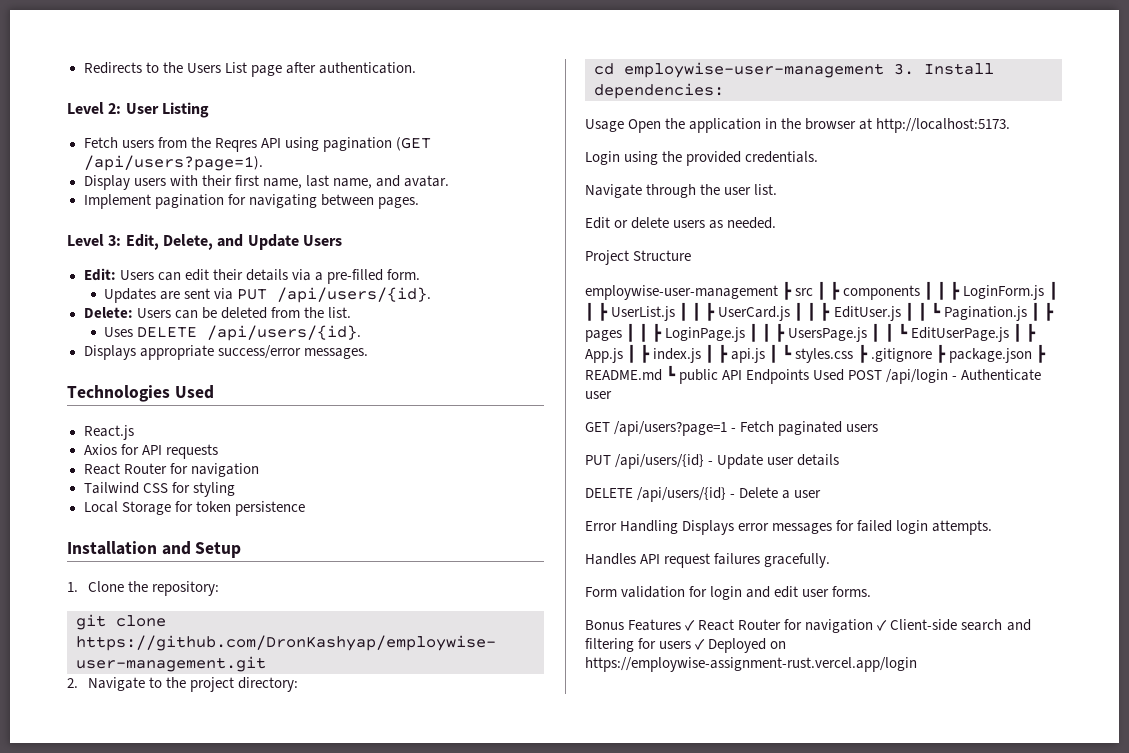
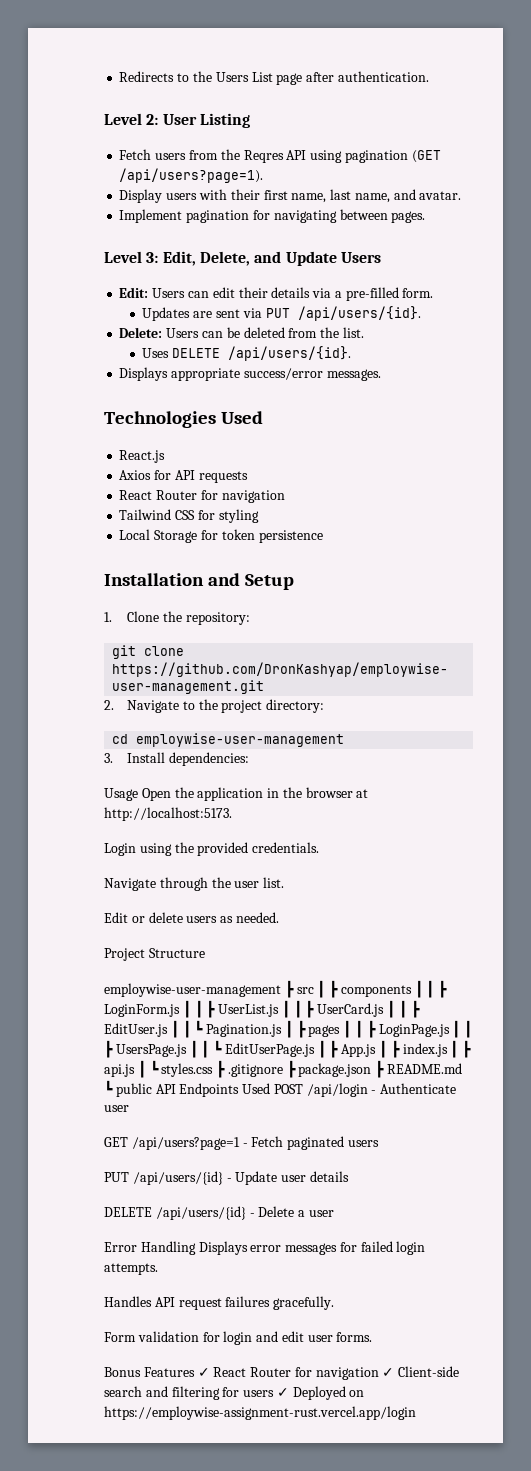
- cd employwise-user-management 3. Install dependencies:
+ cd employwise-user-management
+ 3. Install dependencies:

